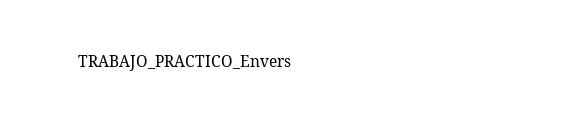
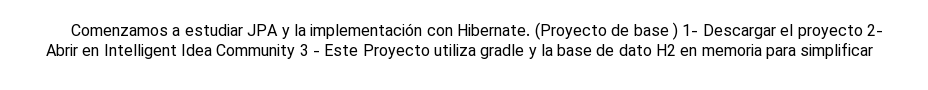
- TRABAJO_PRACTICO_Envers
+ Comenzamos a estudiar JPA y la implementación con Hibernate. (Proyecto de base ) 1- Descargar el proyecto 2- Abrir en Intelligent Idea Community 3 - Este Proyecto utiliza gradle y la base de dato H2 en memoria para simplificar

